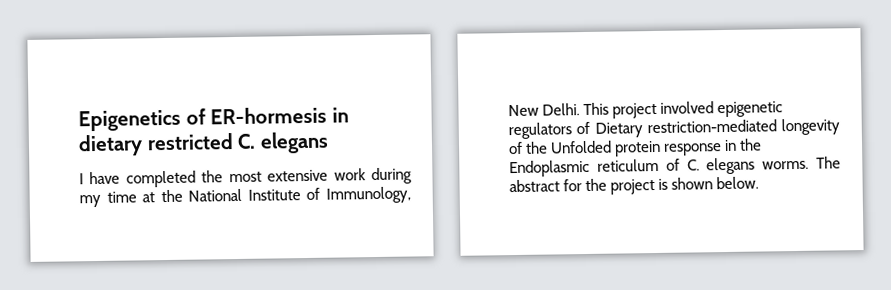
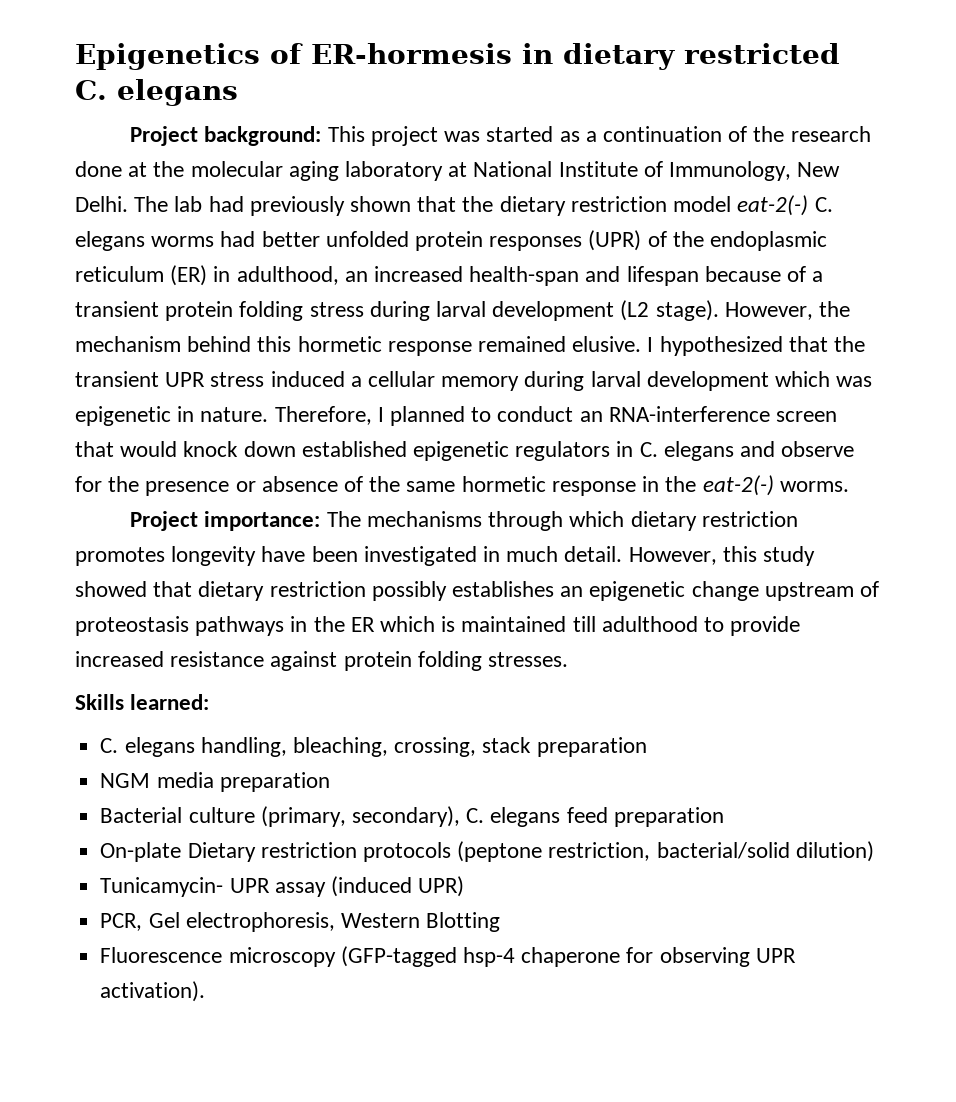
- I have completed the most extensive work during my time at the National Institute of Immunology, New Delhi.
+ Project background: This project was started as a continuation of the research done at the molecular aging laboratory at National Institute of Immunology, New Delhi.
- This project involved epigenetic regulators of Dietary restriction-mediated longevity of the Unfolded protein response in the Endoplasmic reticulum of C. elegans worms. The abstract for the project is shown below.
+ The lab had previously shown that the dietary restriction model eat-2(-) C. elegans worms had better unfolded protein responses (UPR) of the endoplasmic reticulum (ER) in adulthood, an increased health-span and lifespan because of a transient protein folding stress during larval development (L2 stage). However, the mechanism behind this hormetic response remained elusive. I hypothesized that the transient UPR stress induced a cellular memory during larval development which was epigenetic in nature. Therefore, I planned to conduct an RNA-interference screen that would knock down established epigenetic regulators in C. elegans and observe for the presence or absence of the same hormetic response in the eat-2(-) worms.
+ Project importance: The mechanisms through which dietary restriction promotes longevity have been investigated in much detail. However, this study showed that dietary restriction possibly establishes an epigenetic change upstream of proteostasis pathways in the ER which is maintained till adulthood to provide increased resistance against protein folding stresses.
+ Skills learned:
+ C. elegans handling, bleaching, crossing, stack preparation
+ NGM media preparation
+ Bacterial culture (primary, secondary), C. elegans feed preparation
+ On-plate Dietary restriction protocols (peptone restriction, bacterial/solid dilution)
+ Tunicamycin- UPR assay (induced UPR)
+ PCR, Gel electrophoresis, Western Blotting
+ Fluorescence microscopy (GFP-tagged hsp-4 chaperone for observing UPR activation).

